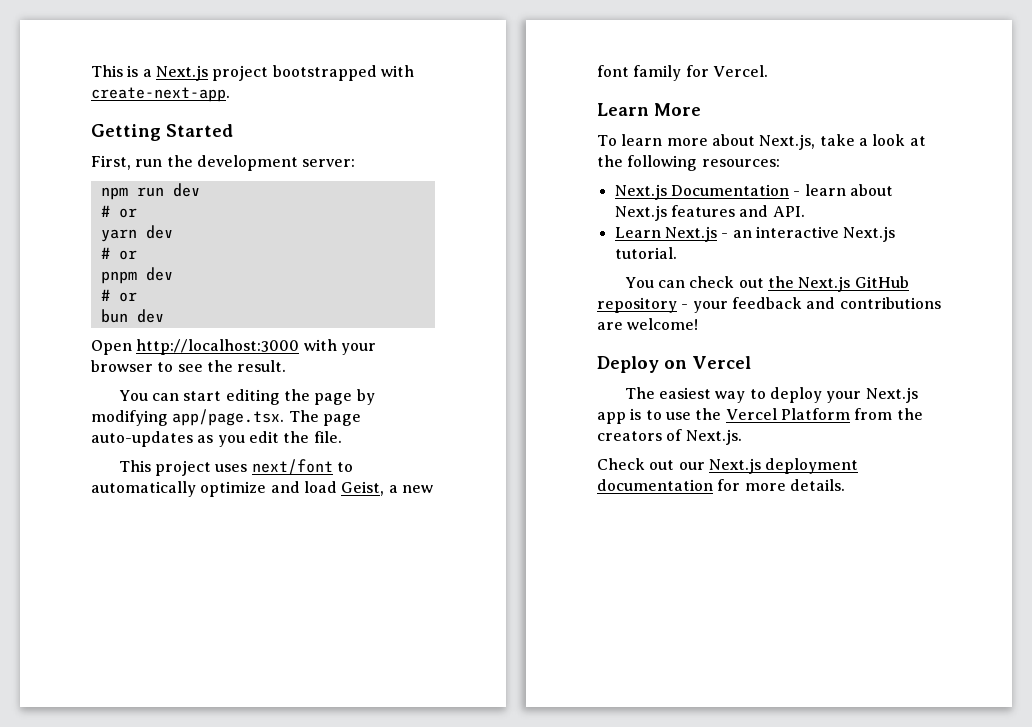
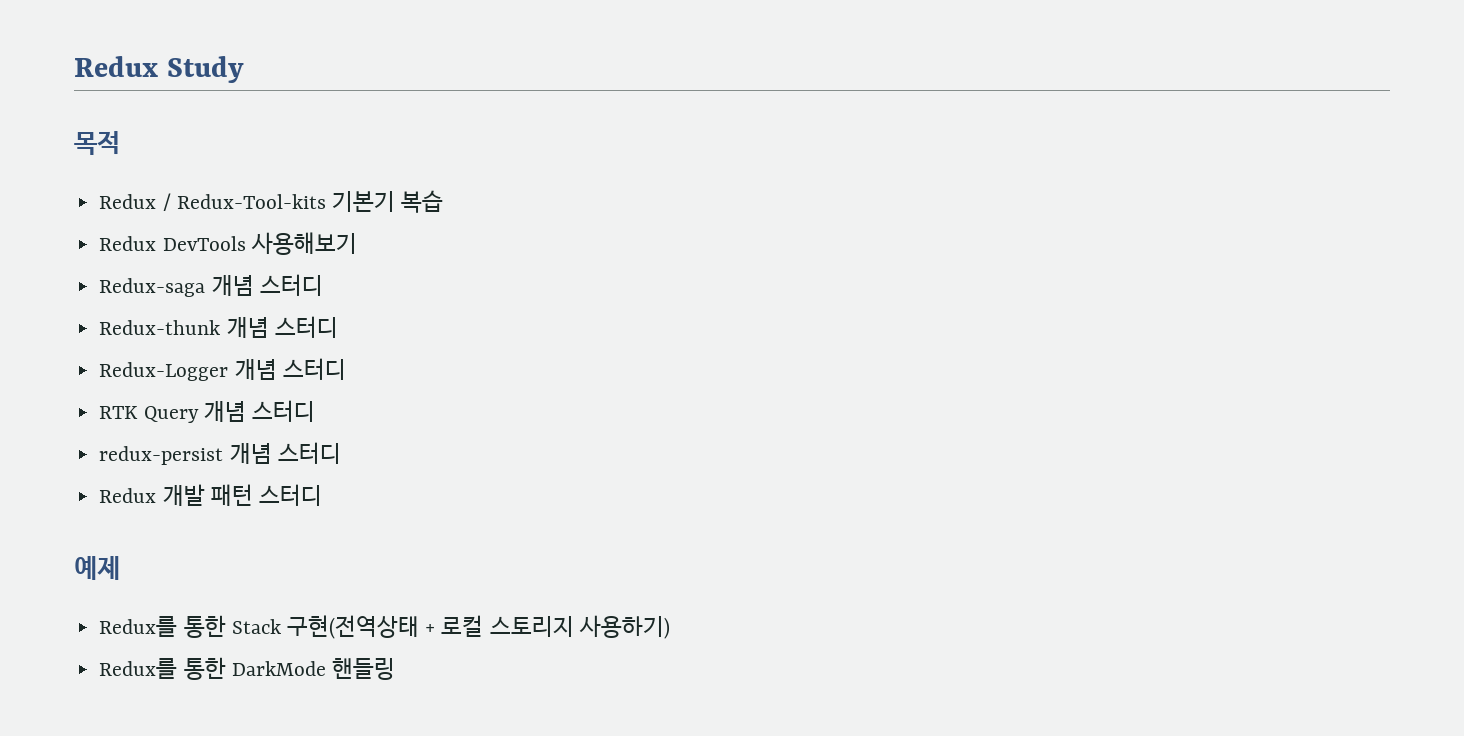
- This is a Next.js project bootstrapped with create-next-app.
- Getting Started
- First, run the development server:
- npm run dev
- # or
- yarn dev
- # or
- pnpm dev
- # or
- bun dev
- Open http://localhost:3000 with your browser to see the result.
- You can start editing the page by modifying app/page.tsx. The page auto-updates as you edit the file.
- This project uses next/font to automatically optimize and load Geist, a new font family for Vercel.
- Learn More
- To learn more about Next.js, take a look at the following resources:
- Next.js Documentation - learn about Next.js features and API.
- Learn Next.js - an interactive Next.js tutorial.
- You can check out the Next.js GitHub repository - your feedback and contributions are welcome!
- Deploy on Vercel
- The easiest way to deploy your Next.js app is to use the Vercel Platform from the creators of Next.js.
- Check out our Next.js deployment documentation for more details.
+ Redux Study
+ 목적
+ Redux / Redux-Tool-kits 기본기 복습
+ Redux DevTools 사용해보기
+ Redux-saga 개념 스터디
+ Redux-thunk 개념 스터디
+ Redux-Logger 개념 스터디
+ RTK Query 개념 스터디
+ redux-persist 개념 스터디
+ Redux 개발 패턴 스터디
+ 예제
+ Redux를 통한 Stack 구현(전역상태 + 로컬 스토리지 사용하기)
+ Redux를 통한 DarkMode 핸들링

